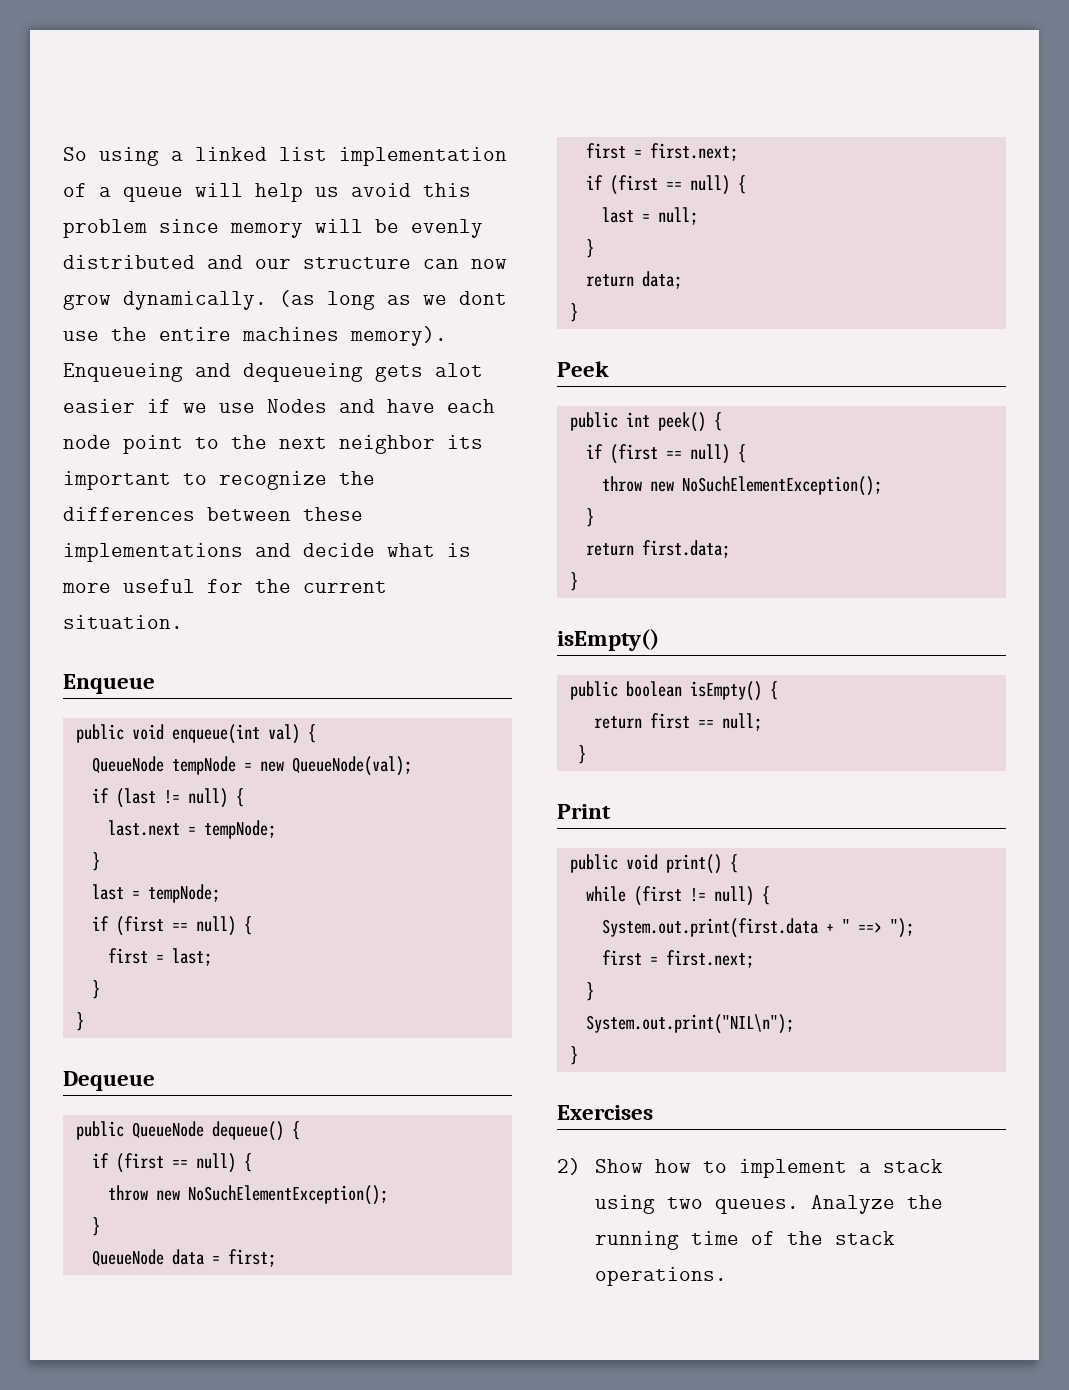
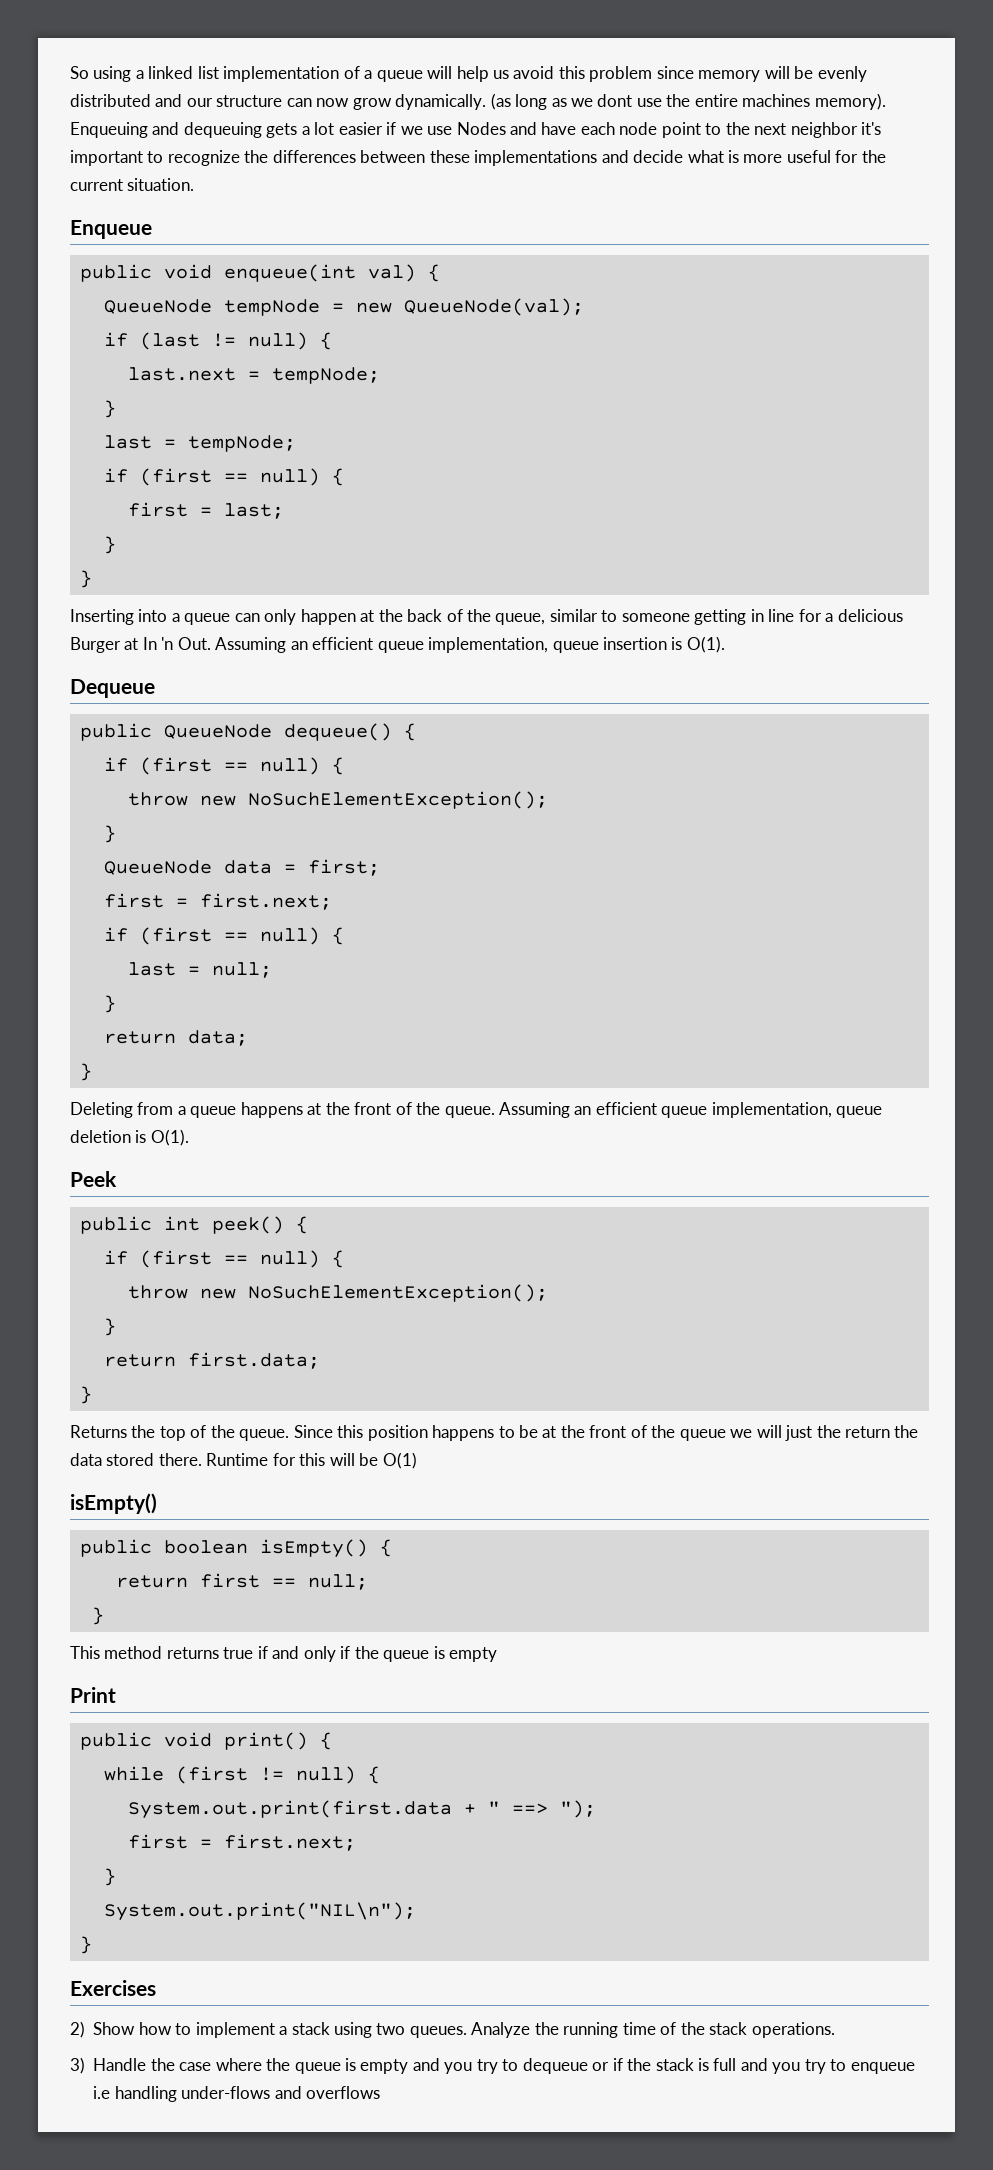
- Enqueueing and dequeueing gets alot easier if we use Nodes and have each node point to the next neighbor its important to recognize the differences between these implementations and decide what is more useful for the current situation.
+ Enqueuing and dequeuing gets a lot easier if we use Nodes and have each node point to the next neighbor it's important to recognize the differences between these implementations and decide what is more useful for the current situation.
+ Inserting into a queue can only happen at the back of the queue, similar to someone getting in line for a delicious Burger at In 'n Out. Assuming an efficient queue implementation, queue insertion is O(1).
+ Deleting from a queue happens at the front of the queue. Assuming an efficient queue implementation, queue deletion is O(1).
+ Returns the top of the queue. Since this position happens to be at the front of the queue we will just the return the data stored there. Runtime for this will be O(1)
+ This method returns true if and only if the queue is empty
+ 3) Handle the case where the queue is empty and you try to dequeue or if the stack is full and you try to enqueue i.e handling under-flows and overflows

